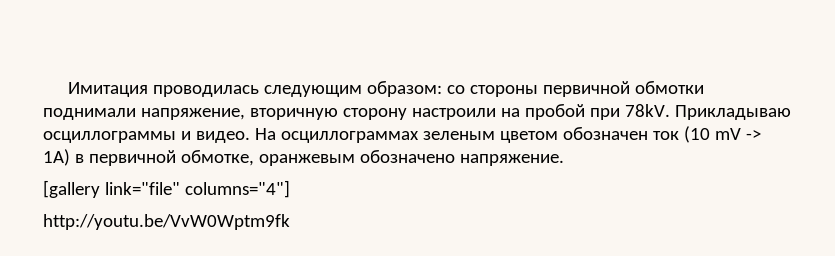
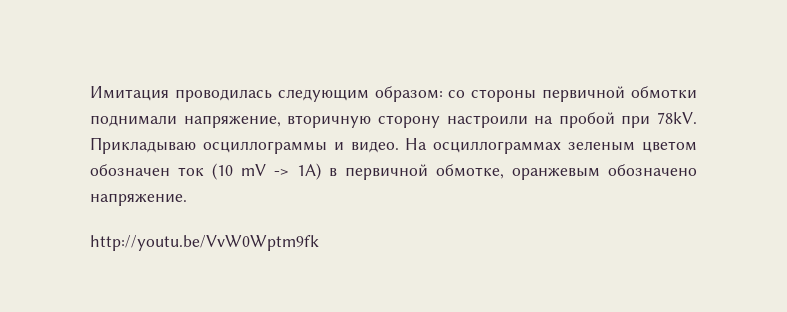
- [gallery link="file" columns="4"]

